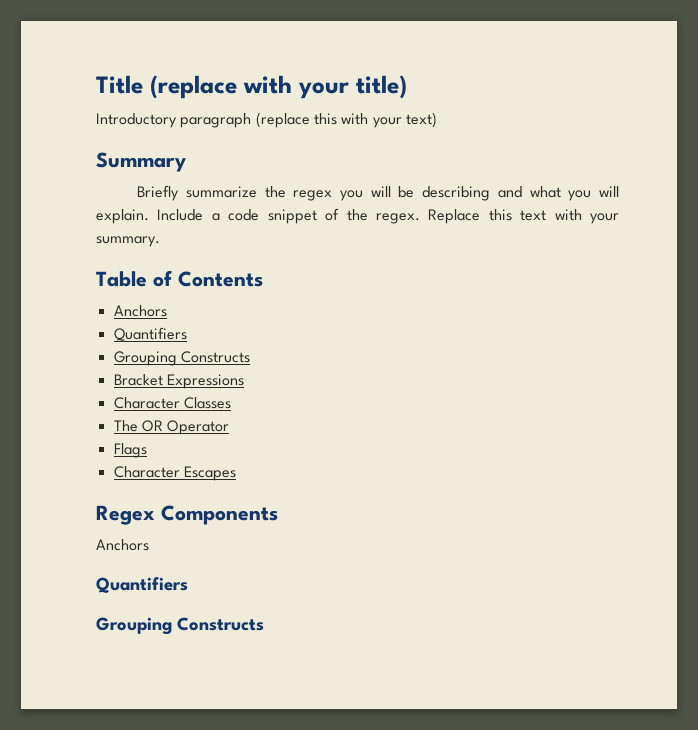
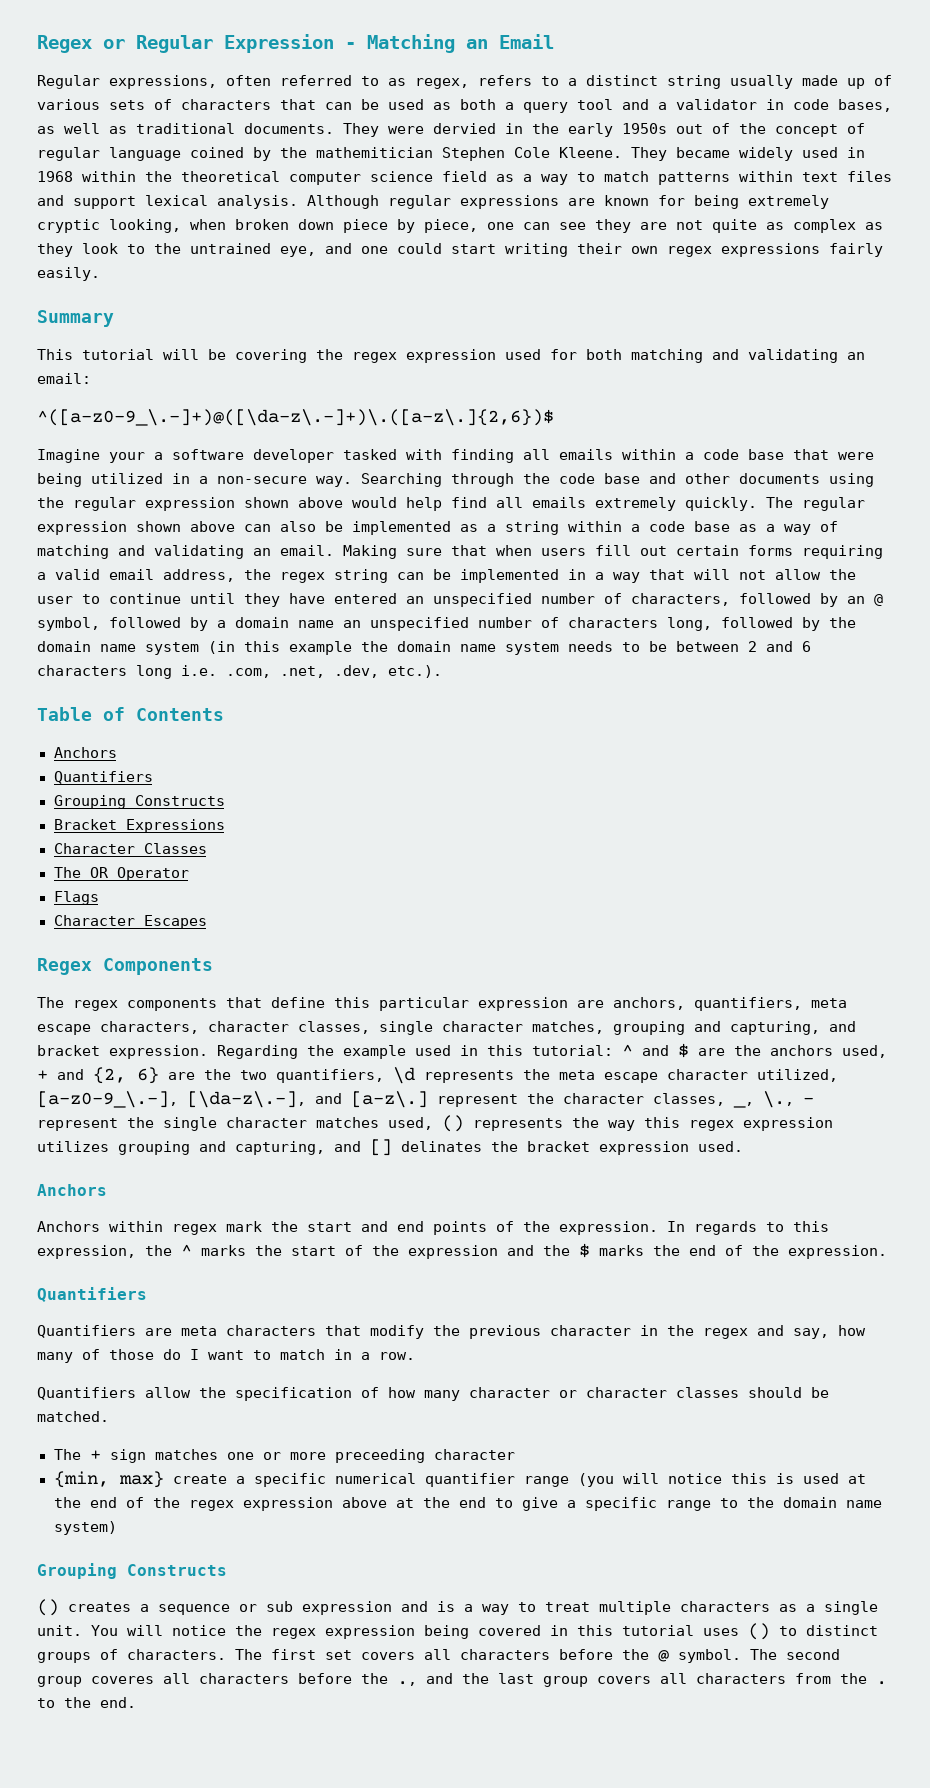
- Title (replace with your title)
- Introductory paragraph (replace this with your text)
+ Regex or Regular Expression - Matching an Email
+ Regular expressions, often referred to as regex, refers to a distinct string usually made up of various sets of characters that can be used as both a query tool and a validator in code bases, as well as traditional documents. They were dervied in the early 1950s out of the concept of regular language coined by the mathemitician Stephen Cole Kleene. They became widely used in 1968 within the theoretical computer science field as a way to match patterns within text files and support lexical analysis. Although regular expressions are known for being extremely cryptic looking, when broken down piece by piece, one can see they are not quite as complex as they look to the untrained eye, and one could start writing their own regex expressions fairly easily.
  Summary
- Briefly summarize the regex you will be describing and what you will explain. Include a code snippet of the regex. Replace this text with your summary.
+ This tutorial will be covering the regex expression used for both matching and validating an email:
+ ^([a-z0-9_\.-]+)@([\da-z\.-]+)\.([a-z\.]{2,6})$
+ Imagine your a software developer tasked with finding all emails within a code base that were being utilized in a non-secure way. Searching through the code base and other documents using the regular expression shown above would help find all emails extremely quickly. The regular expression shown above can also be implemented as a string within a code base as a way of matching and validating an email. Making sure that when users fill out certain forms requiring a valid email address, the regex string can be implemented in a way that will not allow the user to continue until they have entered an unspecified number of characters, followed by an @ symbol, followed by a domain name an unspecified number of characters long, followed by the domain name system (in this example the domain name system needs to be between 2 and 6 characters long i.e. .com, .net, .dev, etc.).
  Regex Components
+ The regex components that define this particular expression are anchors, quantifiers, meta escape characters, character classes, single character matches, grouping and capturing, and bracket expression. Regarding the example used in this tutorial: ^ and $ are the anchors used, + and {2, 6} are the two quantifiers, \d represents the meta escape character utilized, [a-z0-9_\.-], [\da-z\.-], and [a-z\.] represent the character classes, _, \., - represent the single character matches used, () represents the way this regex expression utilizes grouping and capturing, and [] delinates the bracket expression used.
  Anchors
+ Anchors within regex mark the start and end points of the expression. In regards to this expression, the ^ marks the start of the expression and the $ marks the end of the expression.
  Quantifiers
+ Quantifiers are meta characters that modify the previous character in the regex and say, how many of those do I want to match in a row.
+ Quantifiers allow the specification of how many character or character classes should be matched.
+ The + sign matches one or more preceeding character
+ {min, max} create a specific numerical quantifier range (you will notice this is used at the end of the regex expression above at the end to give a specific range to the domain name system)
  Grouping Constructs
+ () creates a sequence or sub expression and is a way to treat multiple characters as a single unit. You will notice the regex expression being covered in this tutorial uses () to distinct groups of characters. The first set covers all characters before the @ symbol. The second group coveres all characters before the ., and the last group covers all characters from the . to the end.

